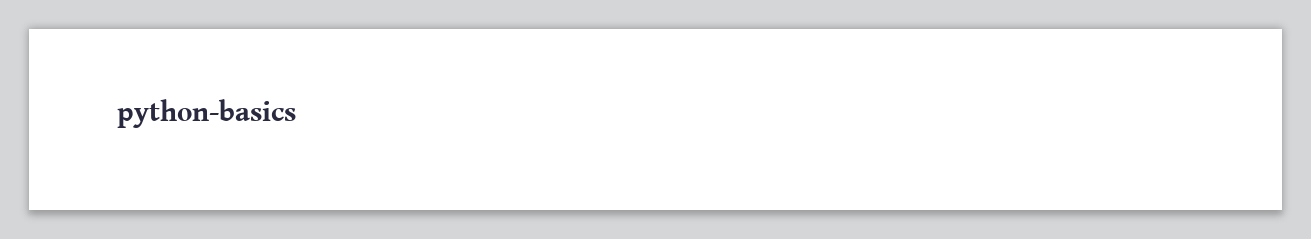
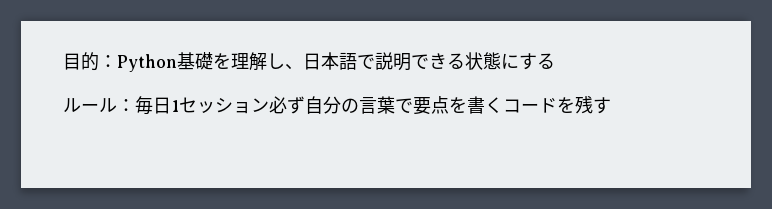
- python-basics
+ 目的：Python基礎を理解し、日本語で説明できる状態にする
+ ルール：毎日1セッション必ず自分の言葉で要点を書くコードを残す

